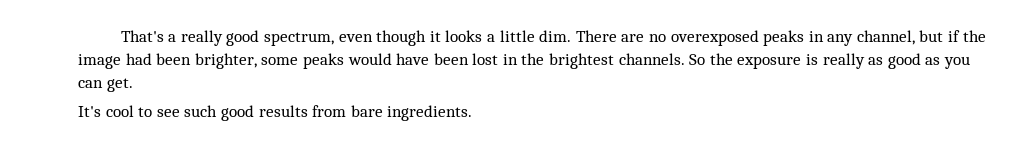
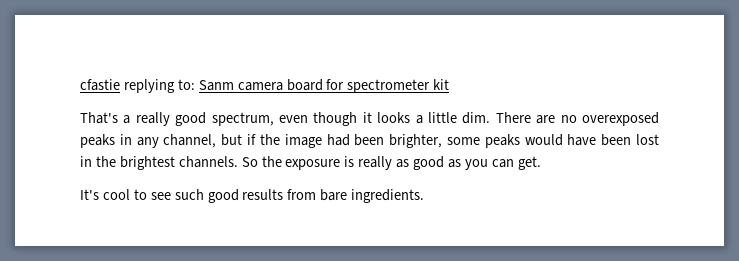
+ cfastie replying to: Sanm camera board for spectrometer kit

